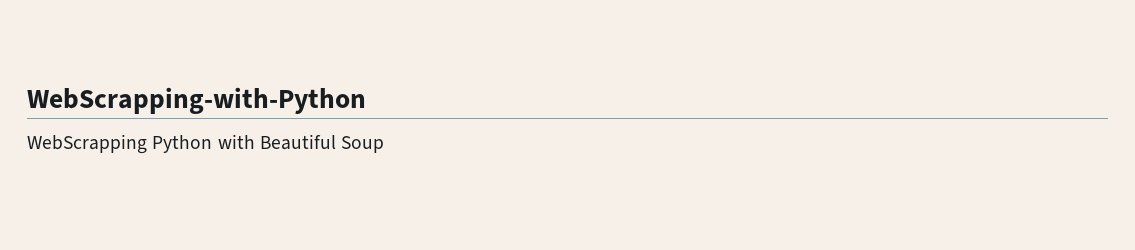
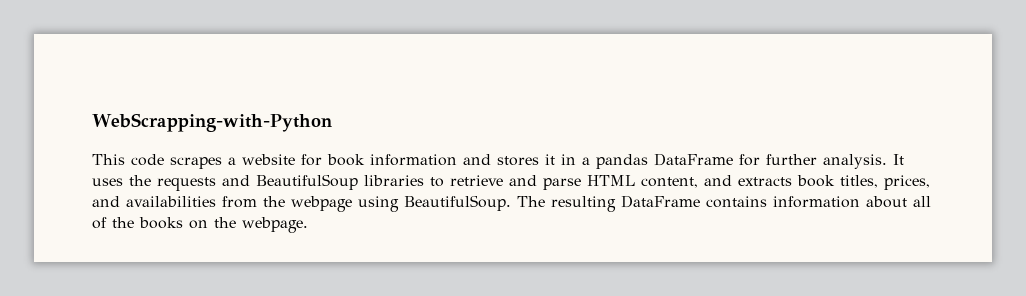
- WebScrapping Python with Beautiful Soup
+ This code scrapes a website for book information and stores it in a pandas DataFrame for further analysis. It uses the requests and BeautifulSoup libraries to retrieve and parse HTML content, and extracts book titles, prices, and availabilities from the webpage using BeautifulSoup. The resulting DataFrame contains information about all of the books on the webpage.

